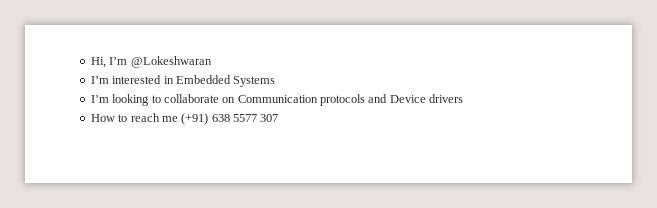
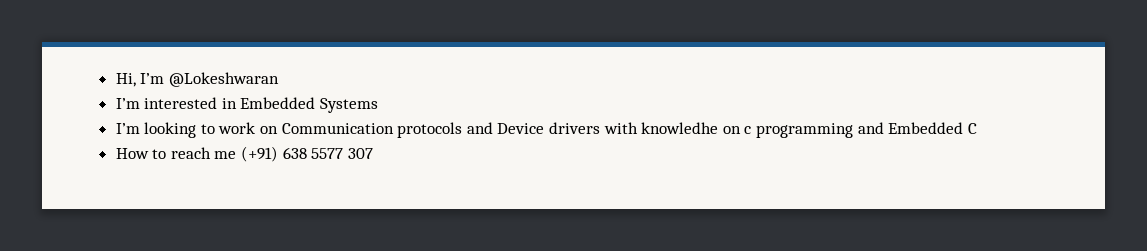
- I’m looking to collaborate on Communication protocols and Device drivers
+ I’m looking to work on Communication protocols and Device drivers with knowledhe on c programming and Embedded C

